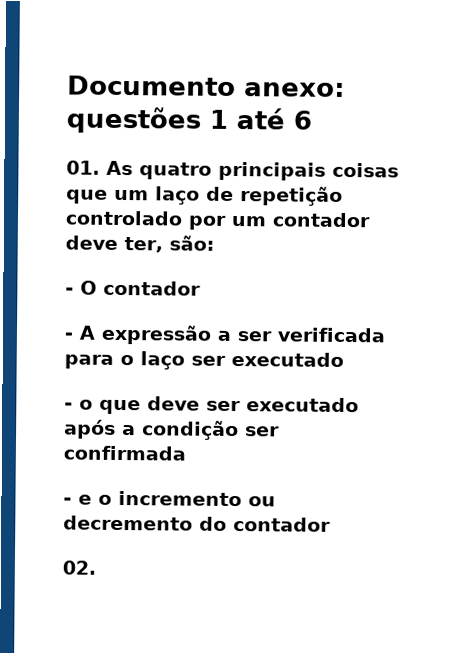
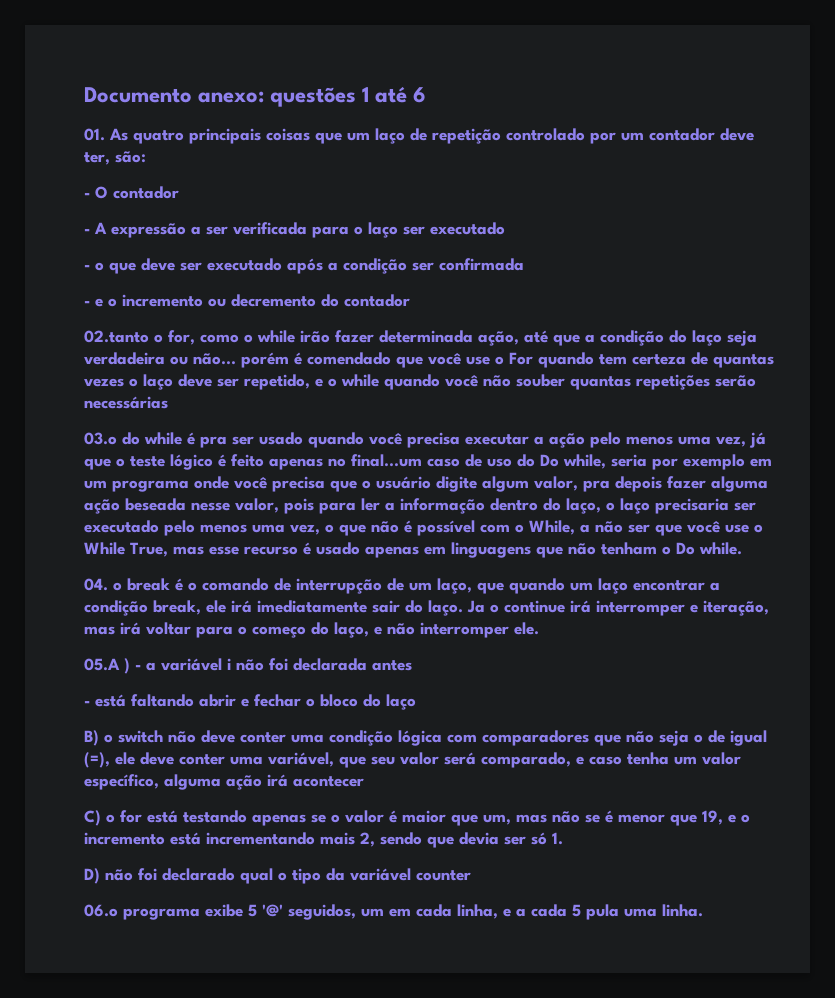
- 02.
+ 02.tanto o for, como o while irão fazer determinada ação, até que a condição do laço seja verdadeira ou não... porém é comendado que você use o For quando tem certeza de quantas vezes o laço deve ser repetido, e o while quando você não souber quantas repetições serão necessárias
+ 03.o do while é pra ser usado quando você precisa executar a ação pelo menos uma vez, já que o teste lógico é feito apenas no final...um caso de uso do Do while, seria por exemplo em um programa onde você precisa que o usuário digite algum valor, pra depois fazer alguma ação beseada nesse valor, pois para ler a informação dentro do laço, o laço precisaria ser executado pelo menos uma vez, o que não é possível com o While, a não ser que você use o While True, mas esse recurso é usado apenas em linguagens que não tenham o Do while.
+ 04. o break é o comando de interrupção de um laço, que quando um laço encontrar a condição break, ele irá imediatamente sair do laço. Ja o continue irá interromper e iteração, mas irá voltar para o começo do laço, e não interromper ele.
+ 05.A ) - a variável i não foi declarada antes
+ - está faltando abrir e fechar o bloco do laço
+ B) o switch não deve conter uma condição lógica com comparadores que não seja o de igual (=), ele deve conter uma variável, que seu valor será comparado, e caso tenha um valor específico, alguma ação irá acontecer
+ C) o for está testando apenas se o valor é maior que um, mas não se é menor que 19, e o incremento está incrementando mais 2, sendo que devia ser só 1.
+ D) não foi declarado qual o tipo da variável counter
+ 06.o programa exibe 5 '@' seguidos, um em cada linha, e a cada 5 pula uma linha.

